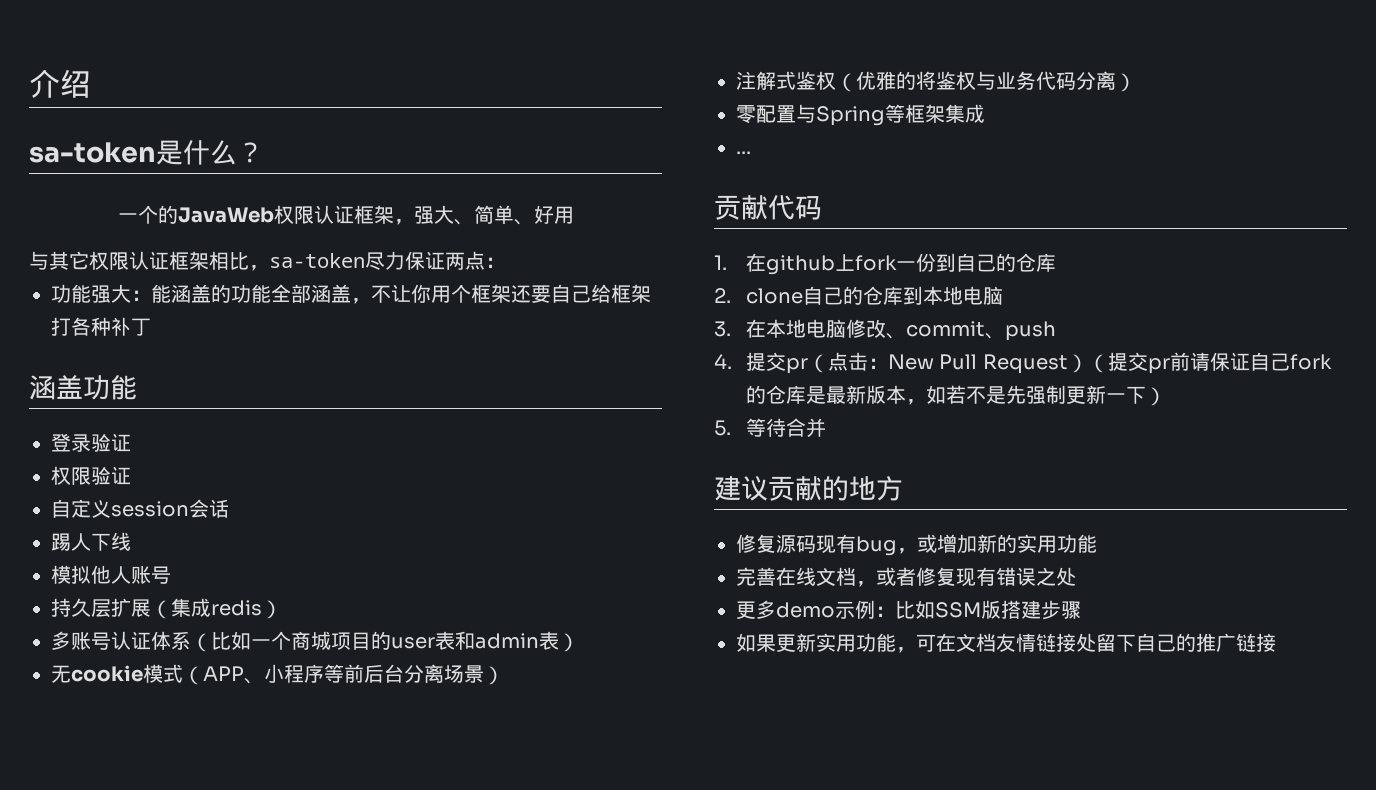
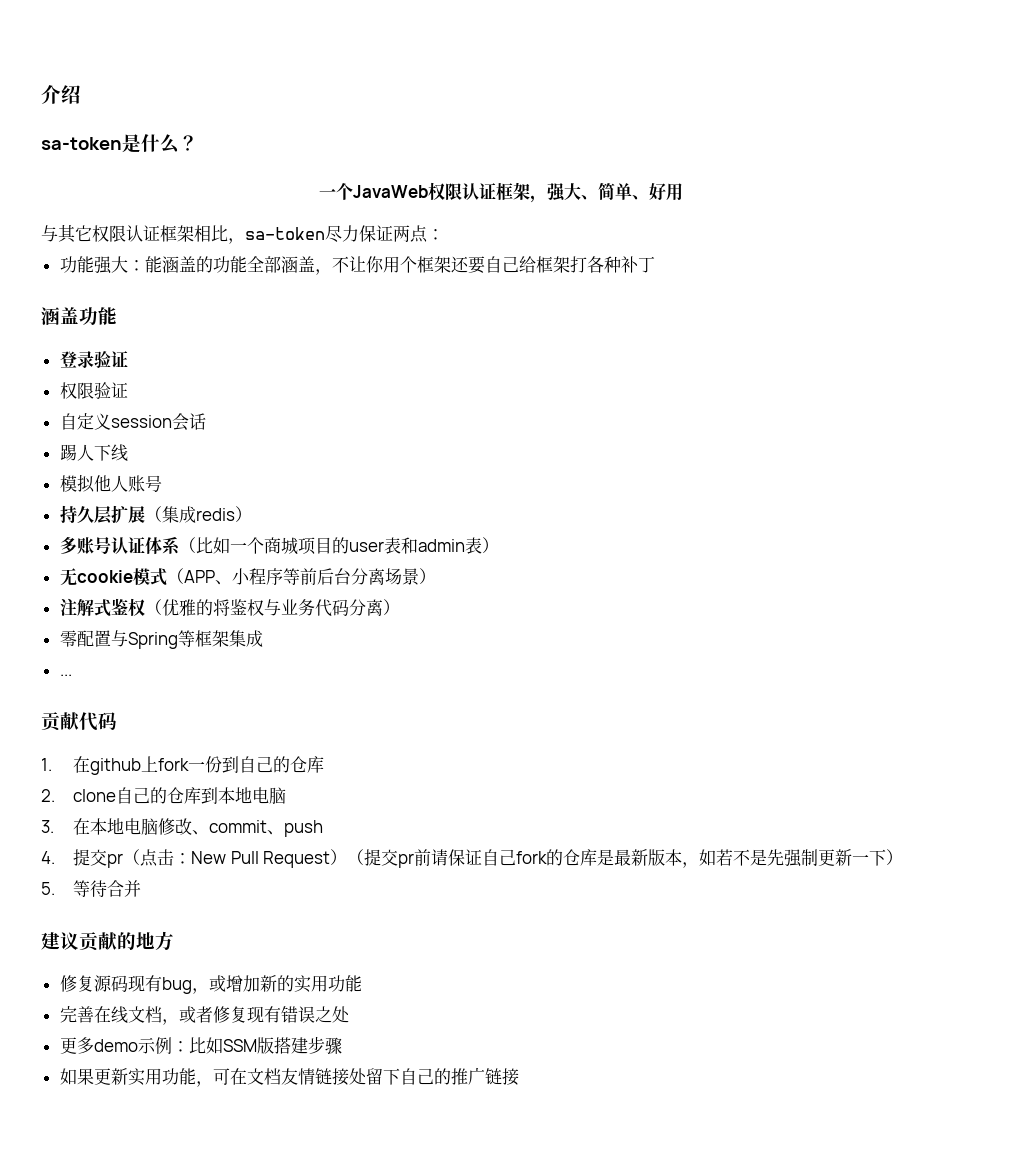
- 一个的JavaWeb权限认证框架，强大、简单、好用
+ 一个JavaWeb权限认证框架，强大、简单、好用

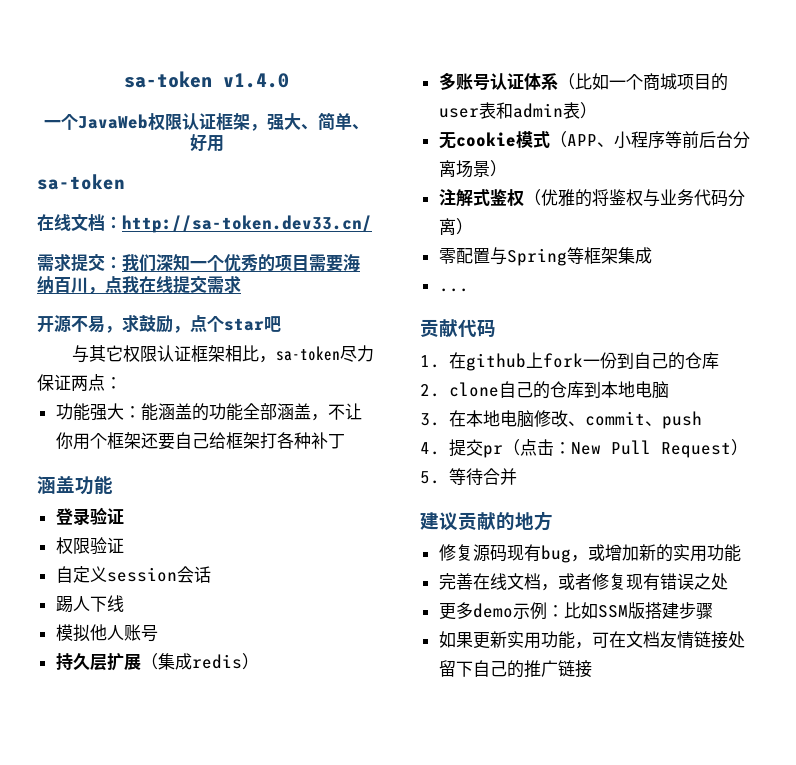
- 介绍
- sa-token是什么？
+ sa-token v1.4.0
  一个JavaWeb权限认证框架，强大、简单、好用
+ sa-token
+ 在线文档：http://sa-token.dev33.cn/
+ 需求提交：我们深知一个优秀的项目需要海纳百川，点我在线提交需求
+ 开源不易，求鼓励，点个star吧
- 4.提交pr（点击：New Pull Request）（提交pr前请保证自己fork的仓库是最新版本，如若不是先强制更新一下）
+ 4.提交pr（点击：New Pull Request）

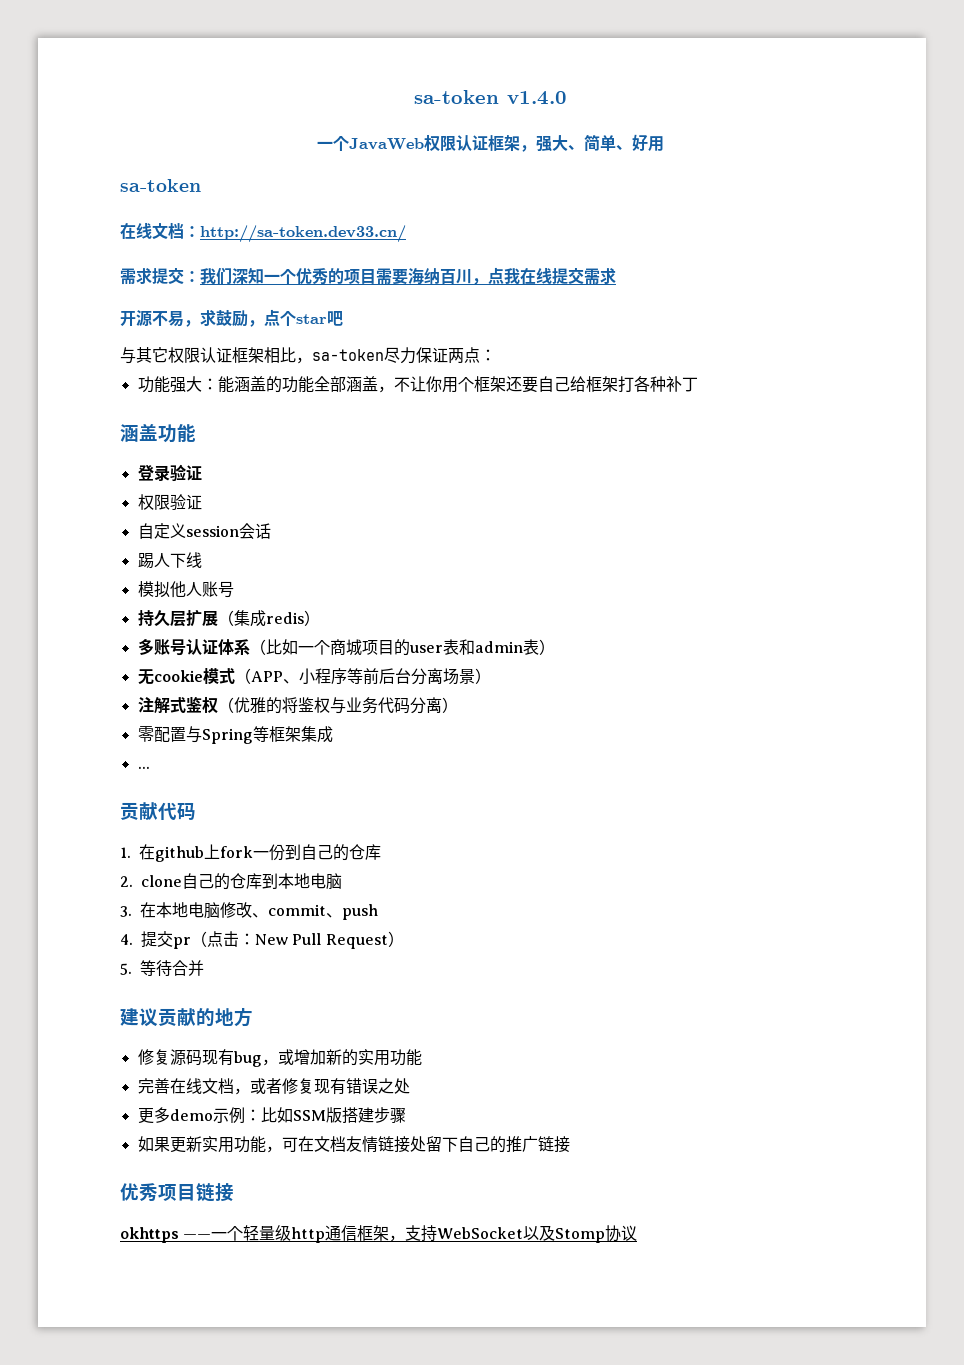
+ 优秀项目链接
+ okhttps ——一个轻量级http通信框架，支持WebSocket以及Stomp协议

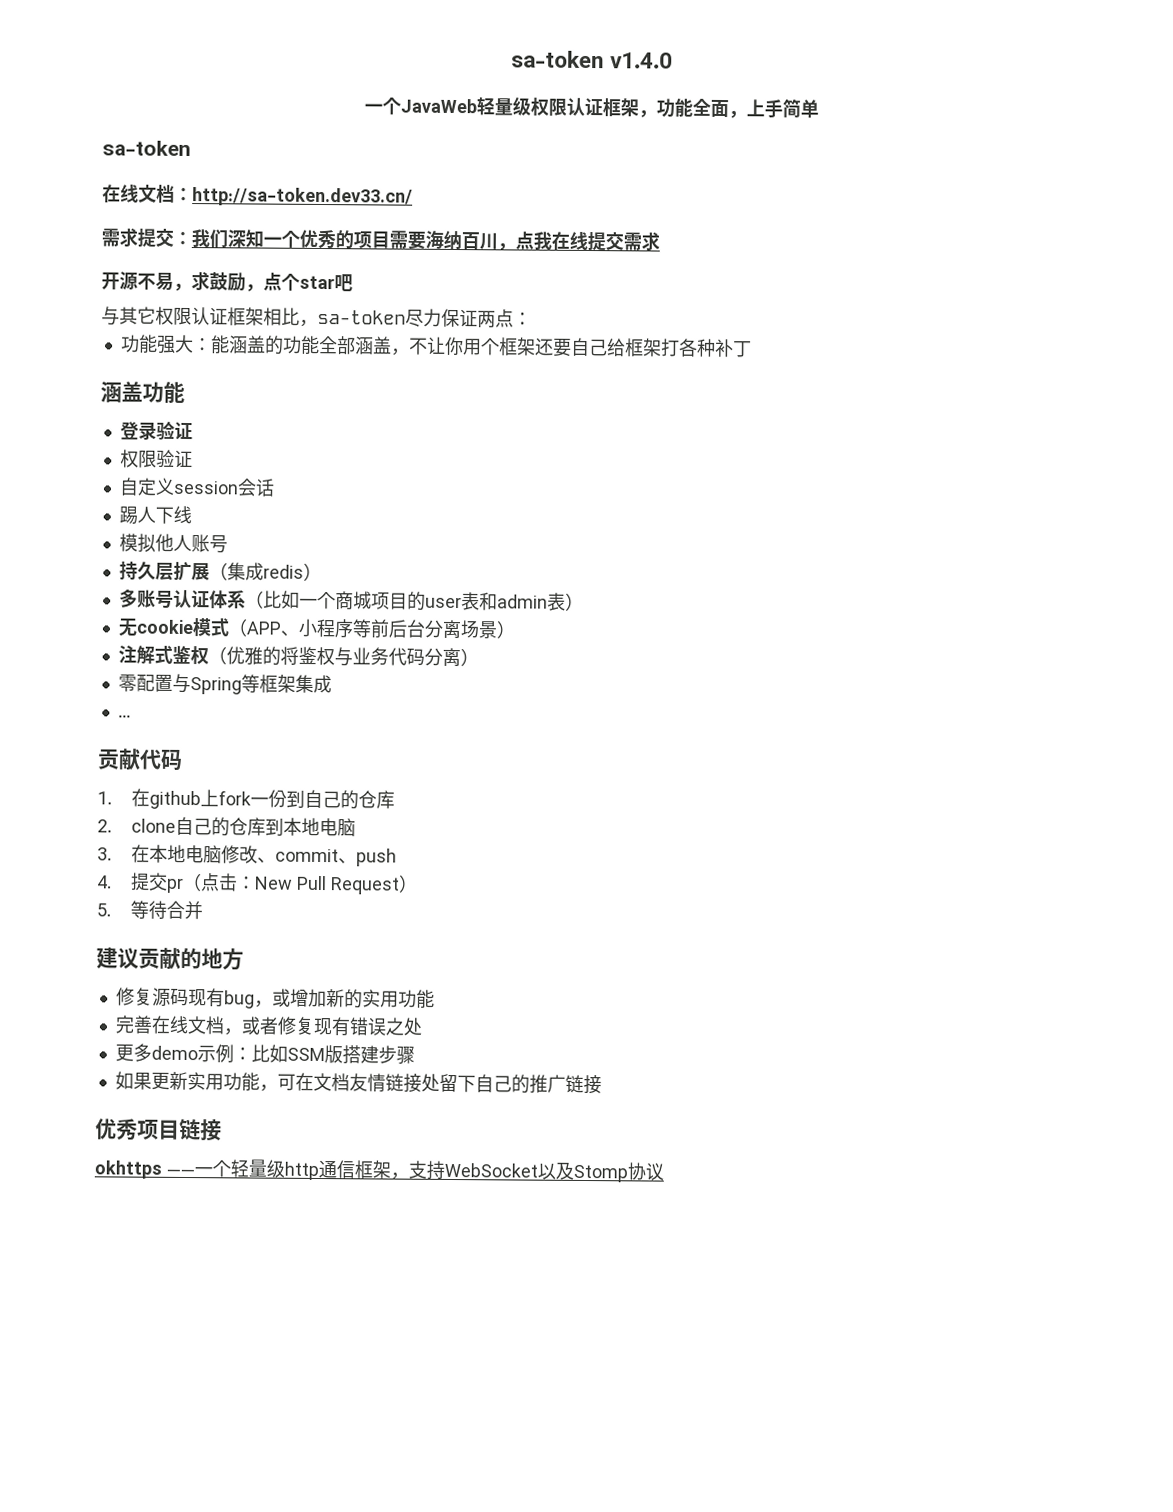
- 一个JavaWeb权限认证框架，强大、简单、好用
+ 一个JavaWeb轻量级权限认证框架，功能全面，上手简单

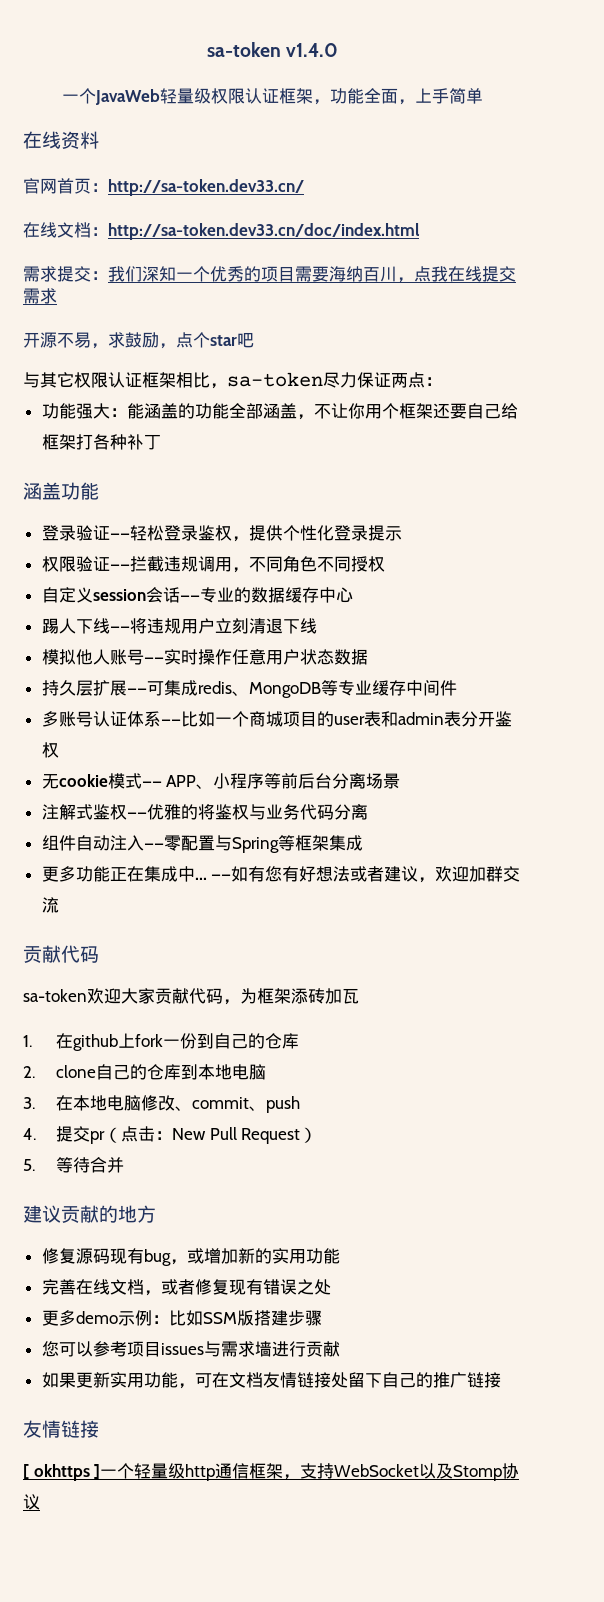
  一个JavaWeb轻量级权限认证框架，功能全面，上手简单
- sa-token
+ 在线资料
+ 官网首页：http://sa-token.dev33.cn/
- 在线文档：http://sa-token.dev33.cn/
+ 在线文档：http://sa-token.dev33.cn/doc/index.html
- 登录验证
- 权限验证
- 自定义session会话
- 踢人下线
- 模拟他人账号
+ 登录验证——轻松登录鉴权，提供个性化登录提示
+ 权限验证——拦截违规调用，不同角色不同授权
+ 自定义session会话——专业的数据缓存中心
+ 踢人下线——将违规用户立刻清退下线
+ 模拟他人账号——实时操作任意用户状态数据
- 持久层扩展（集成redis）
+ 持久层扩展——可集成redis、MongoDB等专业缓存中间件
- 多账号认证体系（比如一个商城项目的user表和admin表）
+ 多账号认证体系——比如一个商城项目的user表和admin表分开鉴权
- 无cookie模式（APP、小程序等前后台分离场景）
+ 无cookie模式—— APP、小程序等前后台分离场景
- 注解式鉴权（优雅的将鉴权与业务代码分离）
- 零配置与Spring等框架集成
+ 注解式鉴权——优雅的将鉴权与业务代码分离
+ 组件自动注入——零配置与Spring等框架集成
- ...
+ 更多功能正在集成中... ——如有您有好想法或者建议，欢迎加群交流
  贡献代码
+ sa-token欢迎大家贡献代码，为框架添砖加瓦
+ 您可以参考项目issues与需求墙进行贡献
  如果更新实用功能，可在文档友情链接处留下自己的推广链接
- 优秀项目链接
- okhttps ——一个轻量级http通信框架，支持WebSocket以及Stomp协议
+ 友情链接
+ [ okhttps ]一个轻量级http通信框架，支持WebSocket以及Stomp协议

